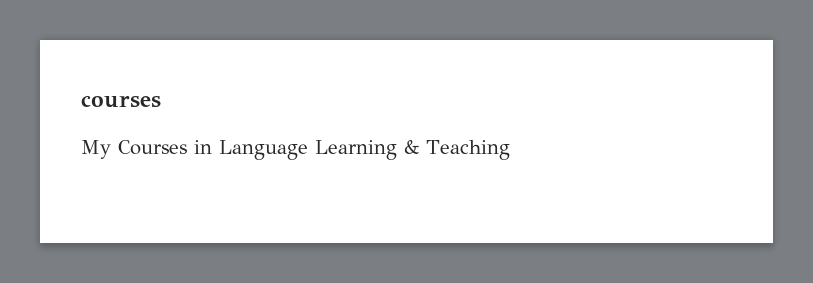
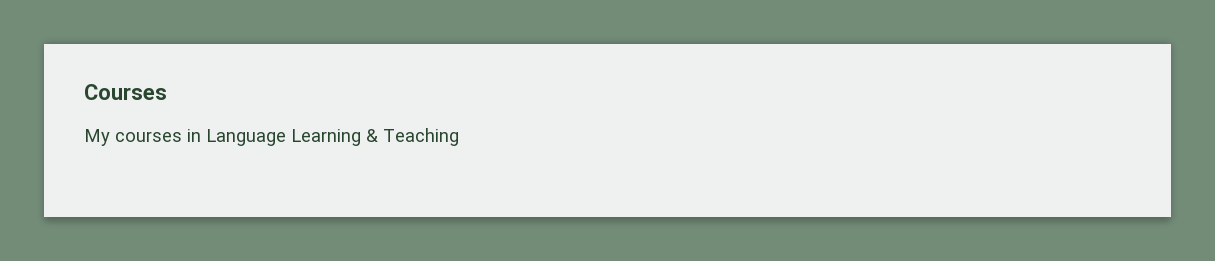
- courses
+ Courses
- My Courses in Language Learning & Teaching
+ My courses in Language Learning & Teaching

